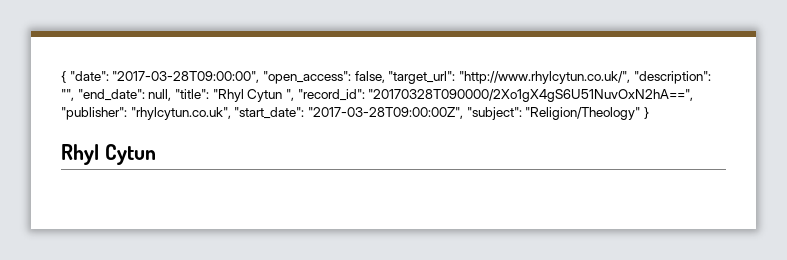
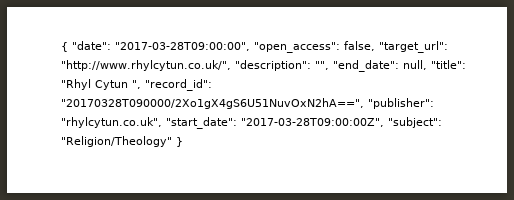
- Rhyl Cytun

